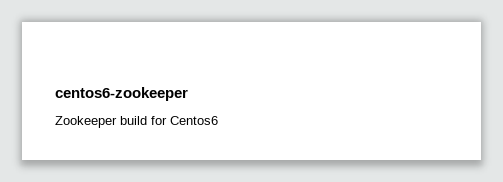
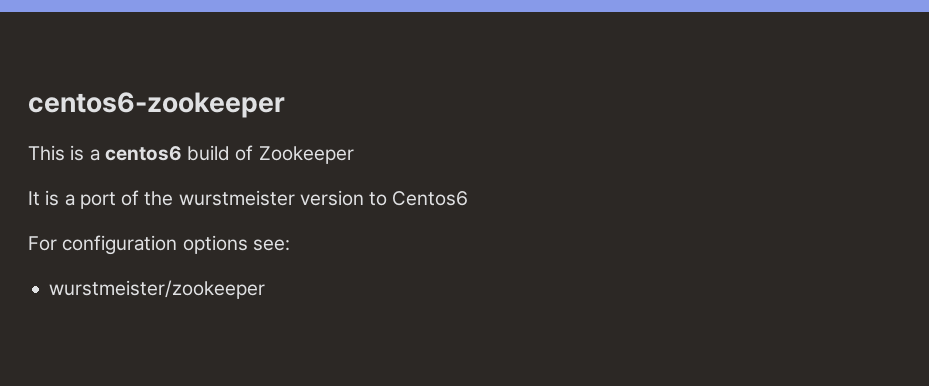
- Zookeeper build for Centos6
+ This is a centos6 build of Zookeeper
+ It is a port of the wurstmeister version to Centos6
+ For configuration options see:
+ wurstmeister/zookeeper

